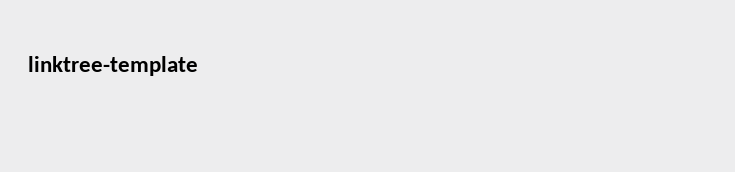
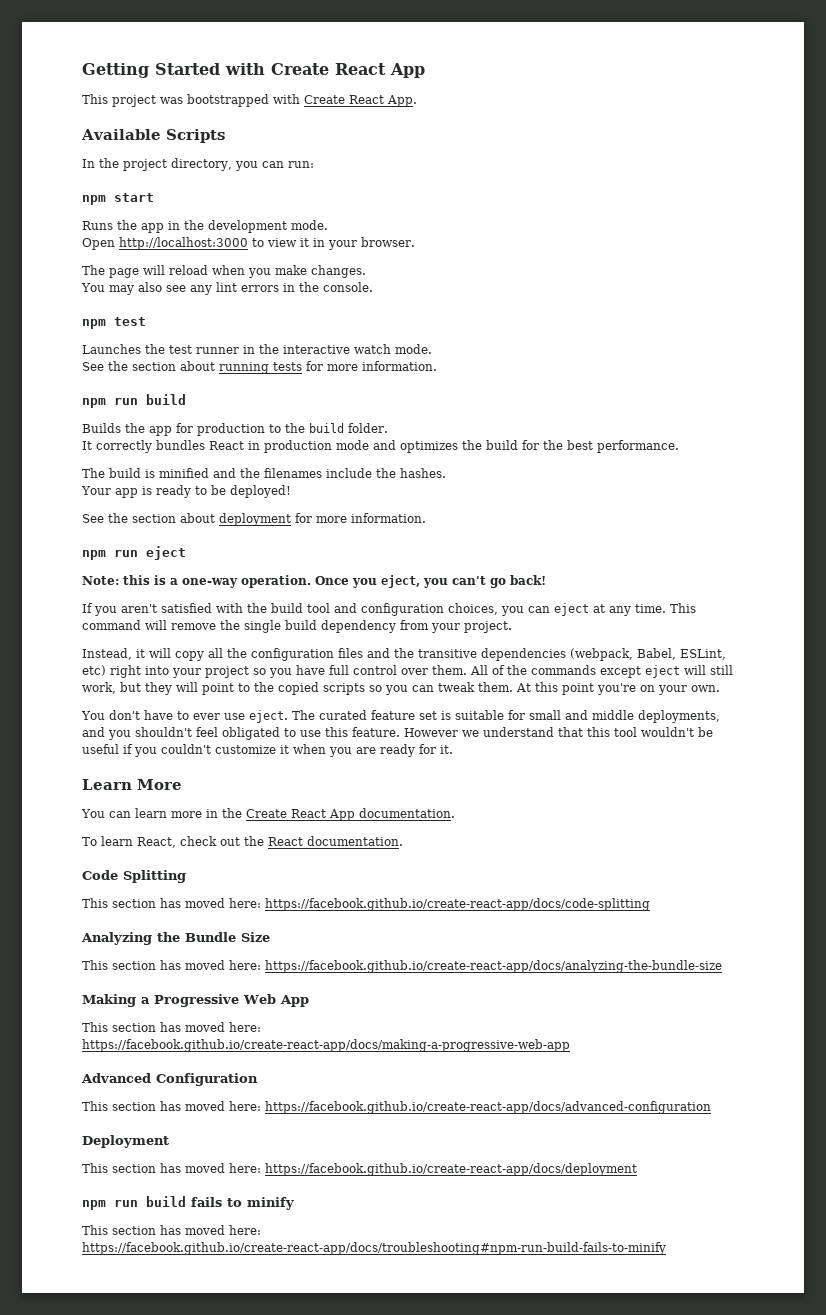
- linktree-template
+ Getting Started with Create React App
+ This project was bootstrapped with Create React App.
+ Available Scripts
+ In the project directory, you can run:
+ npm start
+ Runs the app in the development mode.
+ Open http://localhost:3000 to view it in your browser.
+ The page will reload when you make changes.
+ You may also see any lint errors in the console.
+ npm test
+ Launches the test runner in the interactive watch mode.
+ See the section about running tests for more information.
+ npm run build
+ Builds the app for production to the build folder.
+ It correctly bundles React in production mode and optimizes the build for the best performance.
+ The build is minified and the filenames include the hashes.
+ Your app is ready to be deployed!
+ See the section about deployment for more information.
+ npm run eject
+ Note: this is a one-way operation. Once you eject, you can't go back!
+ If you aren't satisfied with the build tool and configuration choices, you can eject at any time. This command will remove the single build dependency from your project.
+ Instead, it will copy all the configuration files and the transitive dependencies (webpack, Babel, ESLint, etc) right into your project so you have full control over them. All of the commands except eject will still work, but they will point to the copied scripts so you can tweak them. At this point you're on your own.
+ You don't have to ever use eject. The curated feature set is suitable for small and middle deployments, and you shouldn't feel obligated to use this feature. However we understand that this tool wouldn't be useful if you couldn't customize it when you are ready for it.
+ Learn More
+ You can learn more in the Create React App documentation.
+ To learn React, check out the React documentation.
+ Code Splitting
+ This section has moved here: https://facebook.github.io/create-react-app/docs/code-splitting
+ Analyzing the Bundle Size
+ This section has moved here: https://facebook.github.io/create-react-app/docs/analyzing-the-bundle-size
+ Making a Progressive Web App
+ This section has moved here: https://facebook.github.io/create-react-app/docs/making-a-progressive-web-app
+ Advanced Configuration
+ This section has moved here: https://facebook.github.io/create-react-app/docs/advanced-configuration
+ Deployment
+ This section has moved here: https://facebook.github.io/create-react-app/docs/deployment
+ npm run build fails to minify
+ This section has moved here: https://facebook.github.io/create-react-app/docs/troubleshooting#npm-run-build-fails-to-minify

